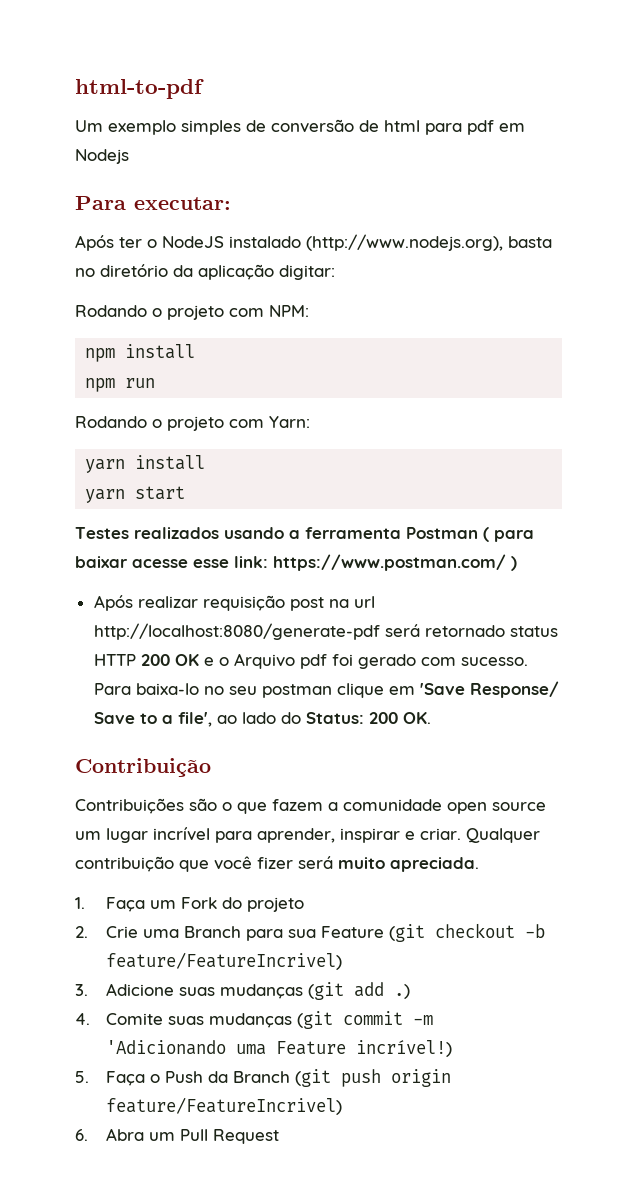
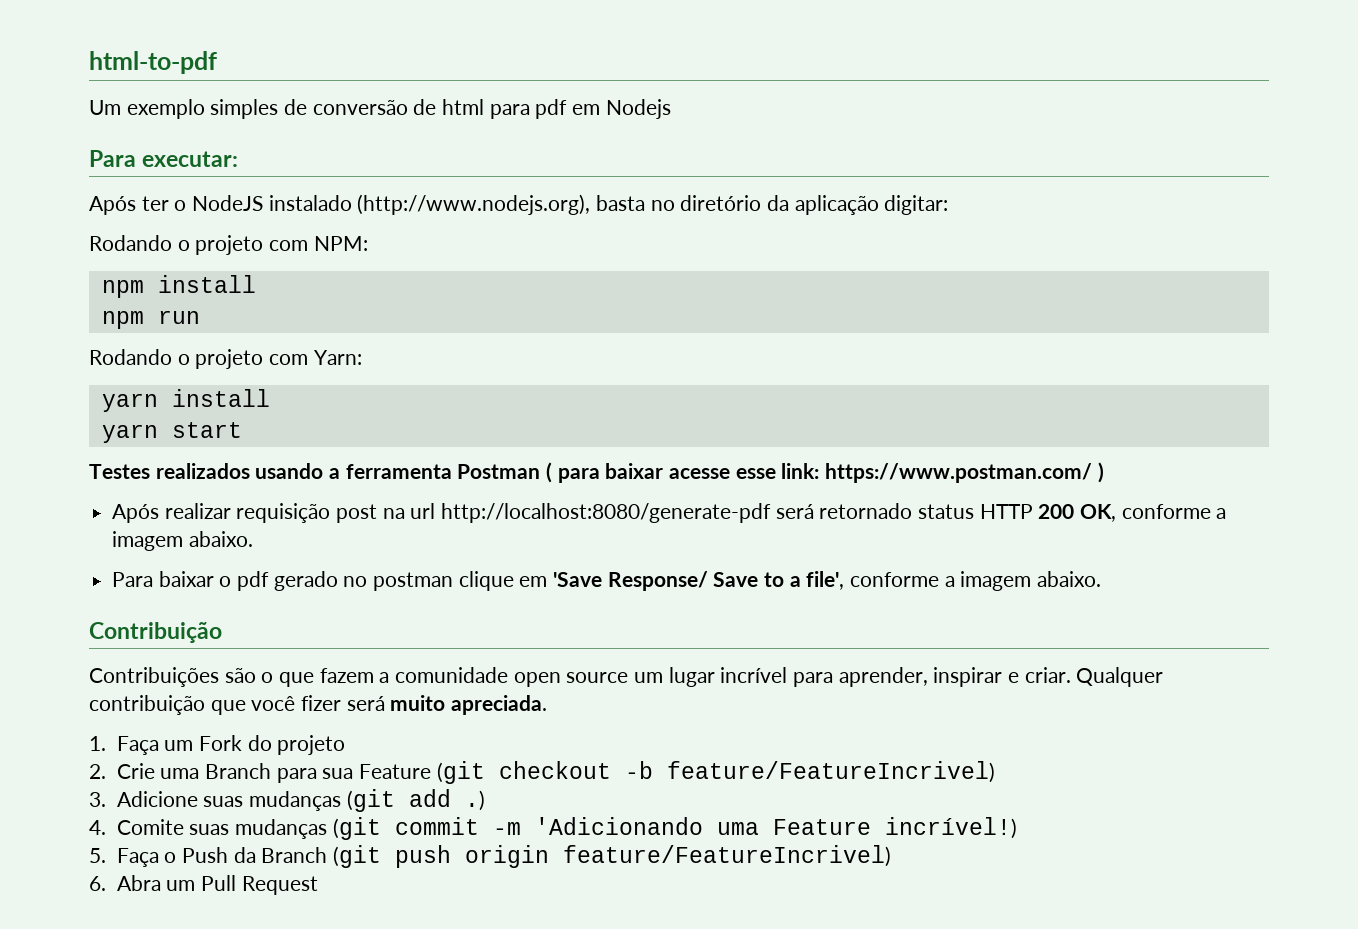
- Após realizar requisição post na url http://localhost:8080/generate-pdf será retornado status HTTP 200 OK e o Arquivo pdf foi gerado com sucesso. Para baixa-lo no seu postman clique em 'Save Response/ Save to a file', ao lado do Status: 200 OK.
+ Após realizar requisição post na url http://localhost:8080/generate-pdf será retornado status HTTP 200 OK, conforme a imagem abaixo.
+ Para baixar o pdf gerado no postman clique em 'Save Response/ Save to a file', conforme a imagem abaixo.

